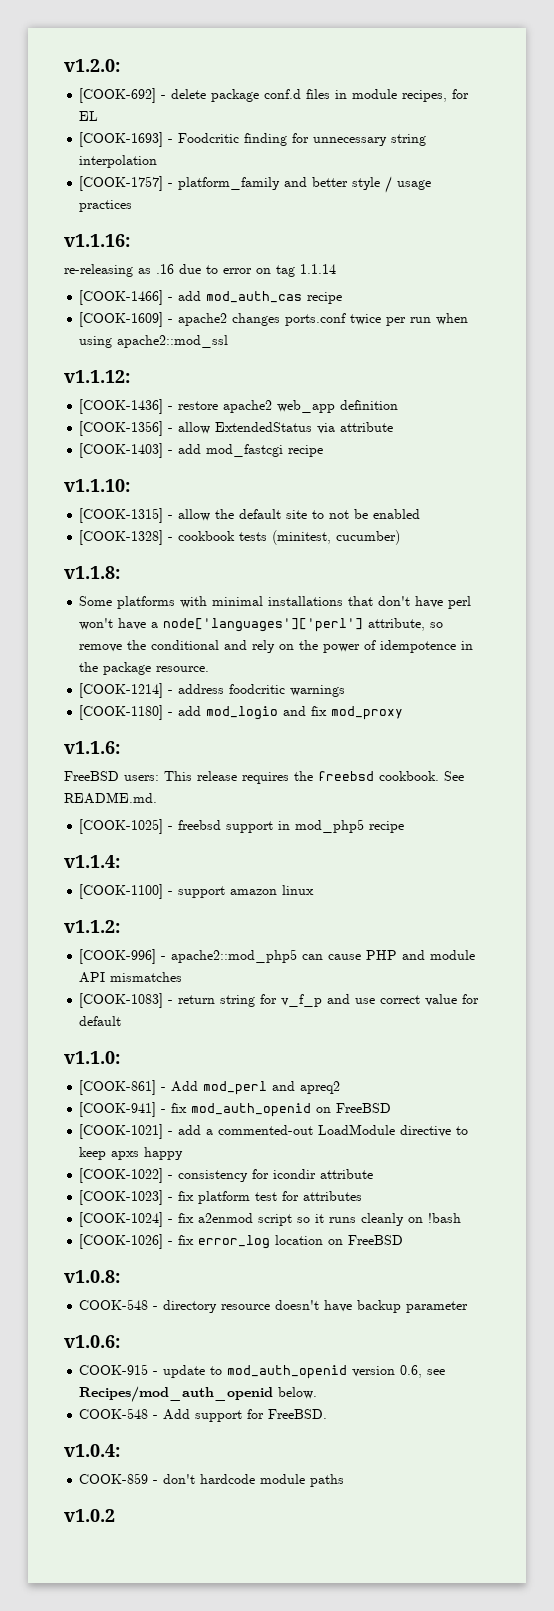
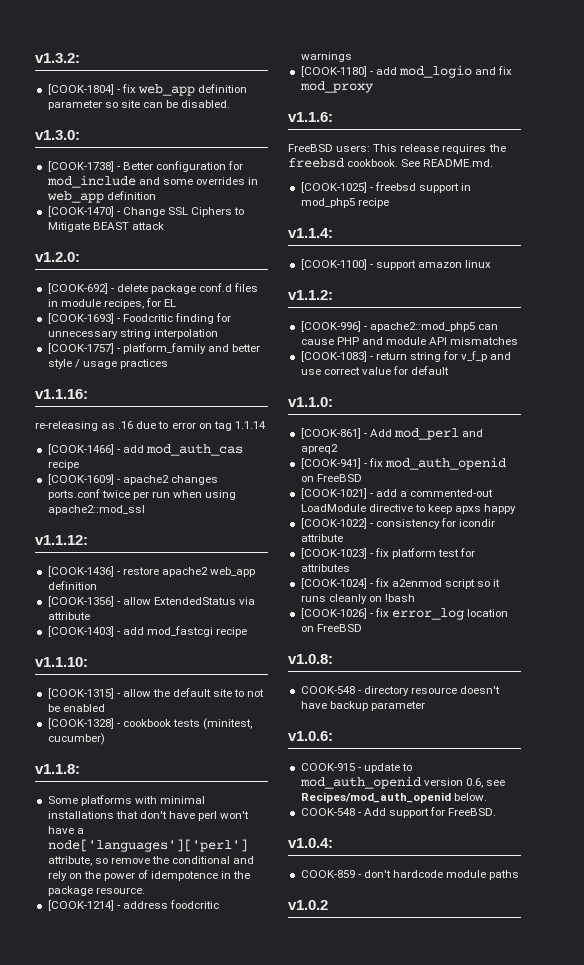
+ v1.3.2:
+ [COOK-1804] - fix web_app definition parameter so site can be disabled.
+ v1.3.0:
+ [COOK-1738] - Better configuration for mod_include and some overrides in web_app definition
+ [COOK-1470] - Change SSL Ciphers to Mitigate BEAST attack

